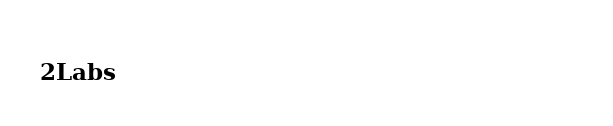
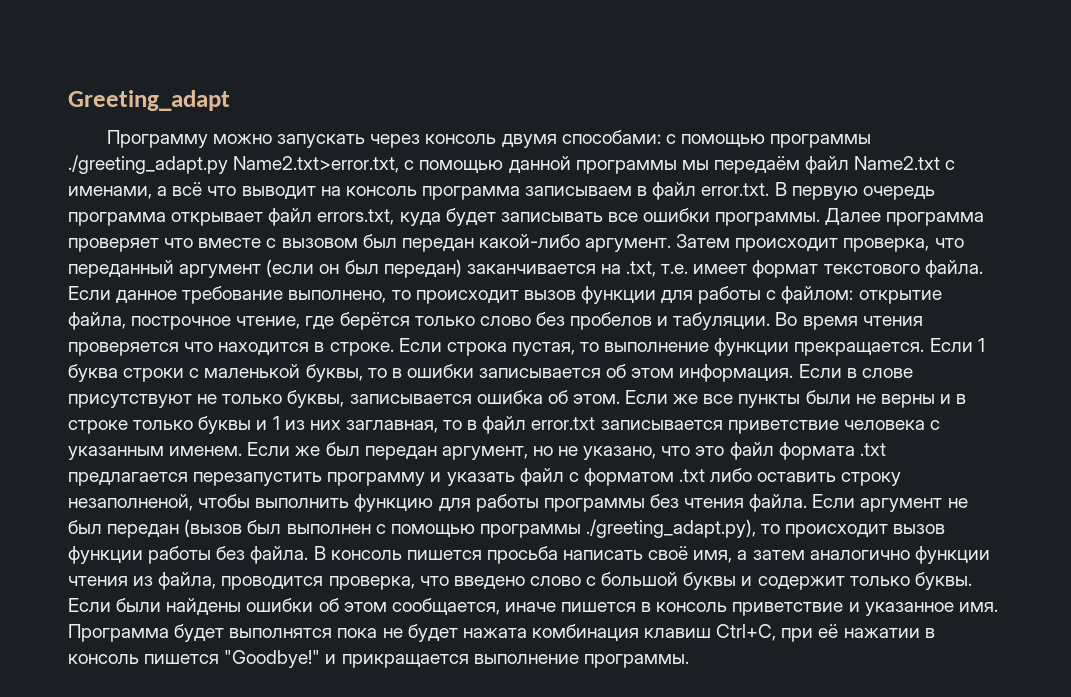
- 2Labs
+ Greeting_adapt
+ Программу можно запускать через консоль двумя способами: с помощью программы ./greeting_adapt.py Name2.txt>error.txt, с помощью данной программы мы передаём файл Name2.txt с именами, а всё что выводит на консоль программа записываем в файл error.txt. В первую очередь программа открывает файл errors.txt, куда будет записывать все ошибки программы. Далее программа проверяет что вместе с вызовом был передан какой-либо аргумент. Затем происходит проверка, что переданный аргумент (если он был передан) заканчивается на .txt, т.е. имеет формат текстового файла. Если данное требование выполнено, то происходит вызов функции для работы с файлом: открытие файла, построчное чтение, где берётся только слово без пробелов и табуляции. Во время чтения проверяется что находится в строке. Если строка пустая, то выполнение функции прекращается. Если 1 буква строки с маленькой буквы, то в ошибки записывается об этом информация. Если в слове присутствуют не только буквы, записывается ошибка об этом. Если же все пункты были не верны и в строке только буквы и 1 из них заглавная, то в файл error.txt записывается приветствие человека с указанным именем. Если же был передан аргумент, но не указано, что это файл формата .txt предлагается перезапустить программу и указать файл с форматом .txt либо оставить строку незаполненой, чтобы выполнить функцию для работы программы без чтения файла. Если аргумент не был передан (вызов был выполнен с помощью программы ./greeting_adapt.py), то происходит вызов функции работы без файла. В консоль пишется просьба написать своё имя, а затем аналогично функции чтения из файла, проводится проверка, что введено слово с большой буквы и содержит только буквы. Если были найдены ошибки об этом сообщается, иначе пишется в консоль приветствие и указанное имя. Программа будет выполнятся пока не будет нажата комбинация клавиш Ctrl+C, при её нажатии в консоль пишется "Goodbye!" и прикращается выполнение программы.

